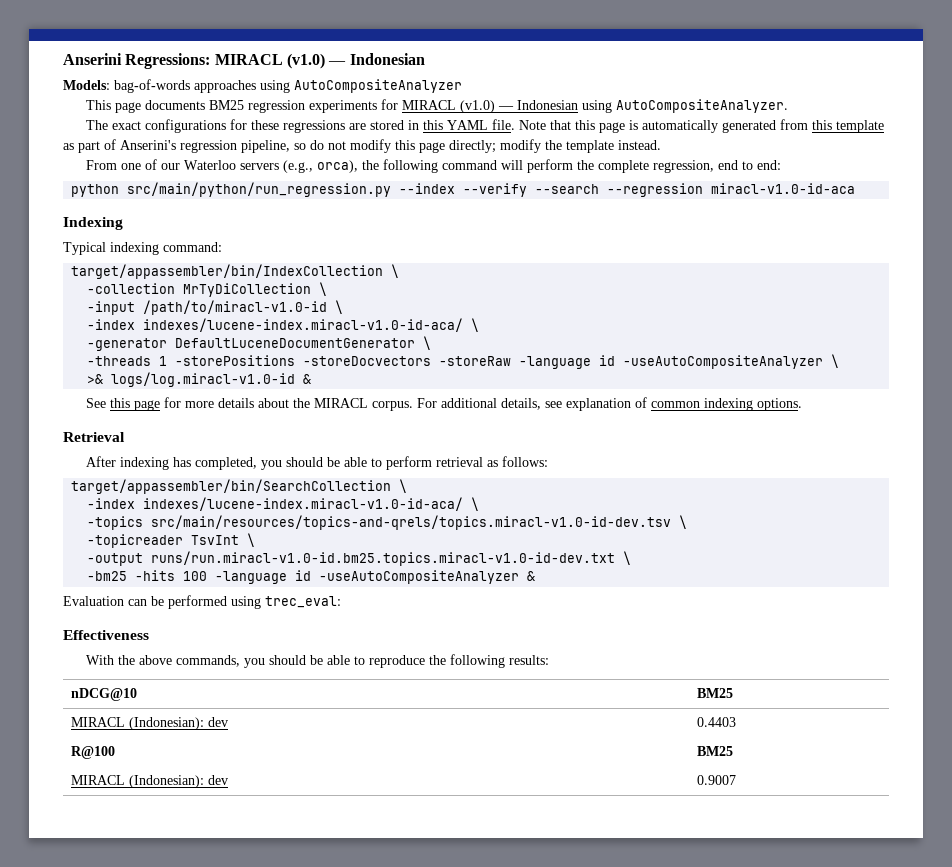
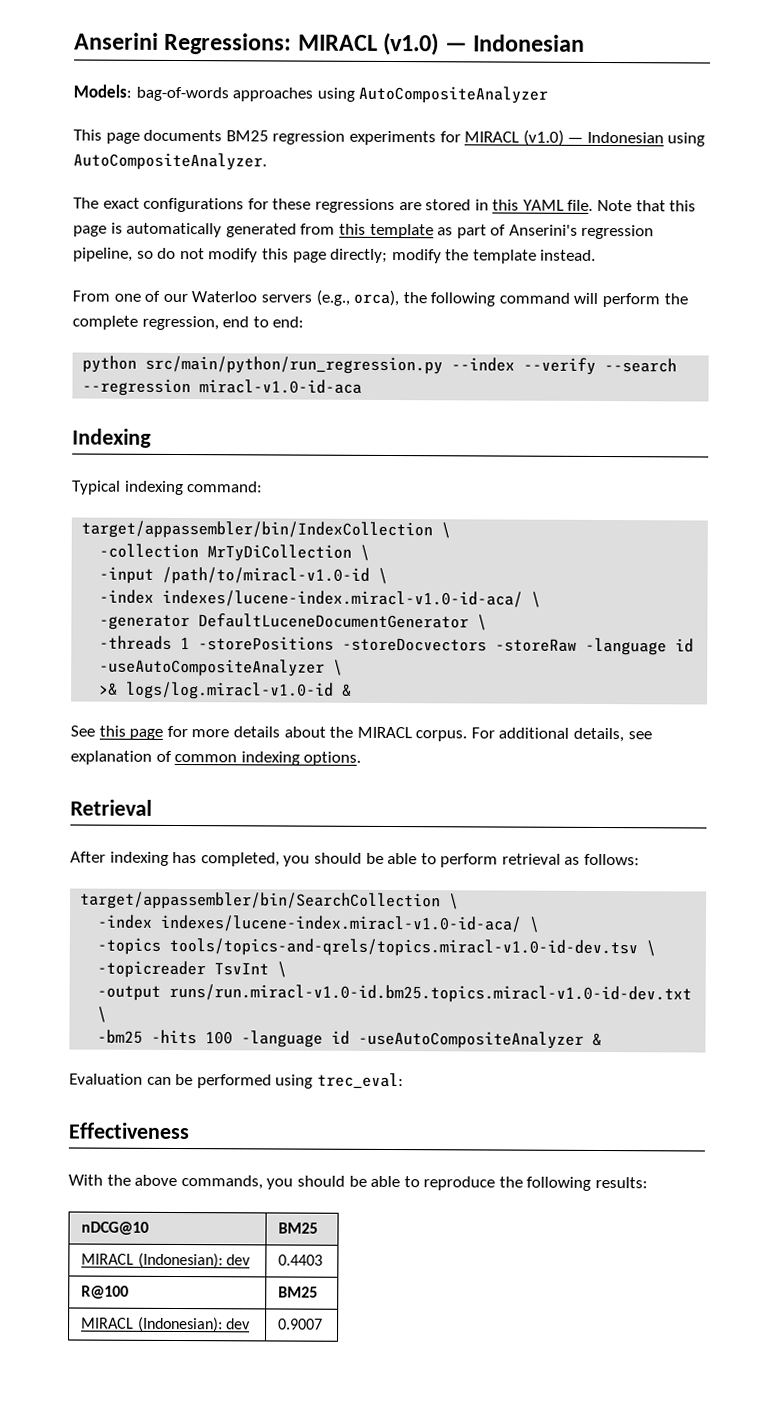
- -topics src/main/resources/topics-and-qrels/topics.miracl-v1.0-id-dev.tsv \
+ -topics tools/topics-and-qrels/topics.miracl-v1.0-id-dev.tsv \

